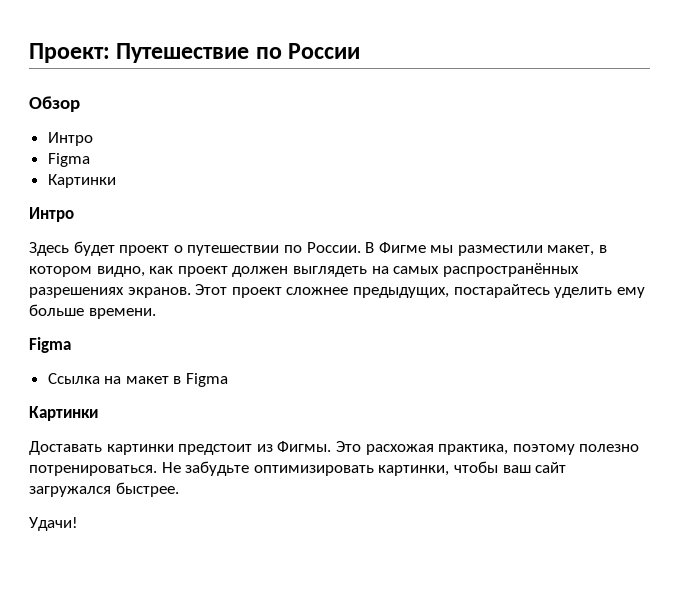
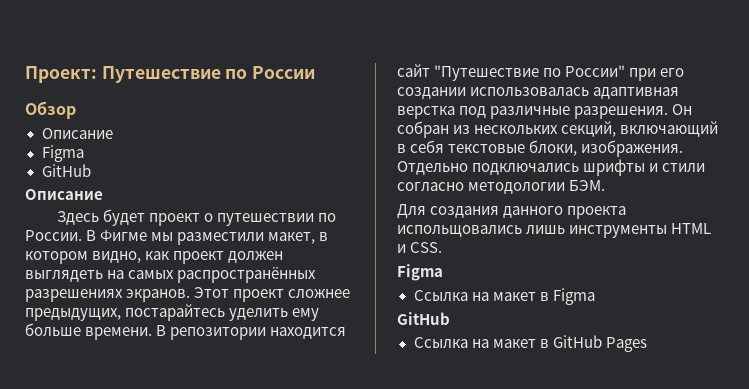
  Обзор
- Интро
+ Описание
  Figma
- Картинки
- Интро
+ GitHub
+ Описание
+ В репозитории находится сайт "Путешествие по России" при его создании использовалась адаптивная верстка под различные разрешения. Он собран из нескольких секций, включающий в себя текстовые блоки, изображения. Отдельно подключались шрифты и стили согласно методологии БЭМ.
+ Для создания данного проекта испольщовались лишь инструменты HTML и CSS.
  Ссылка на макет в Figma
- Картинки
- Доставать картинки предстоит из Фигмы. Это расхожая практика, поэтому полезно потренироваться. Не забудьте оптимизировать картинки, чтобы ваш сайт загружался быстрее.
- Удачи!
+ GitHub
+ Ссылка на макет в GitHub Pages

